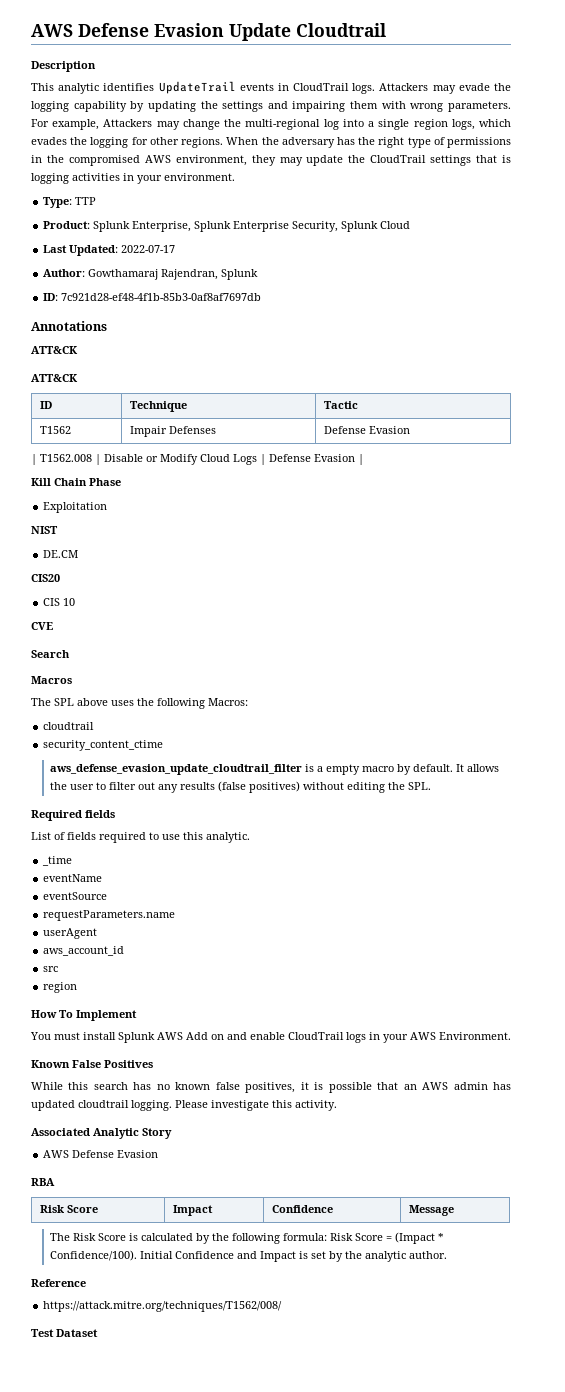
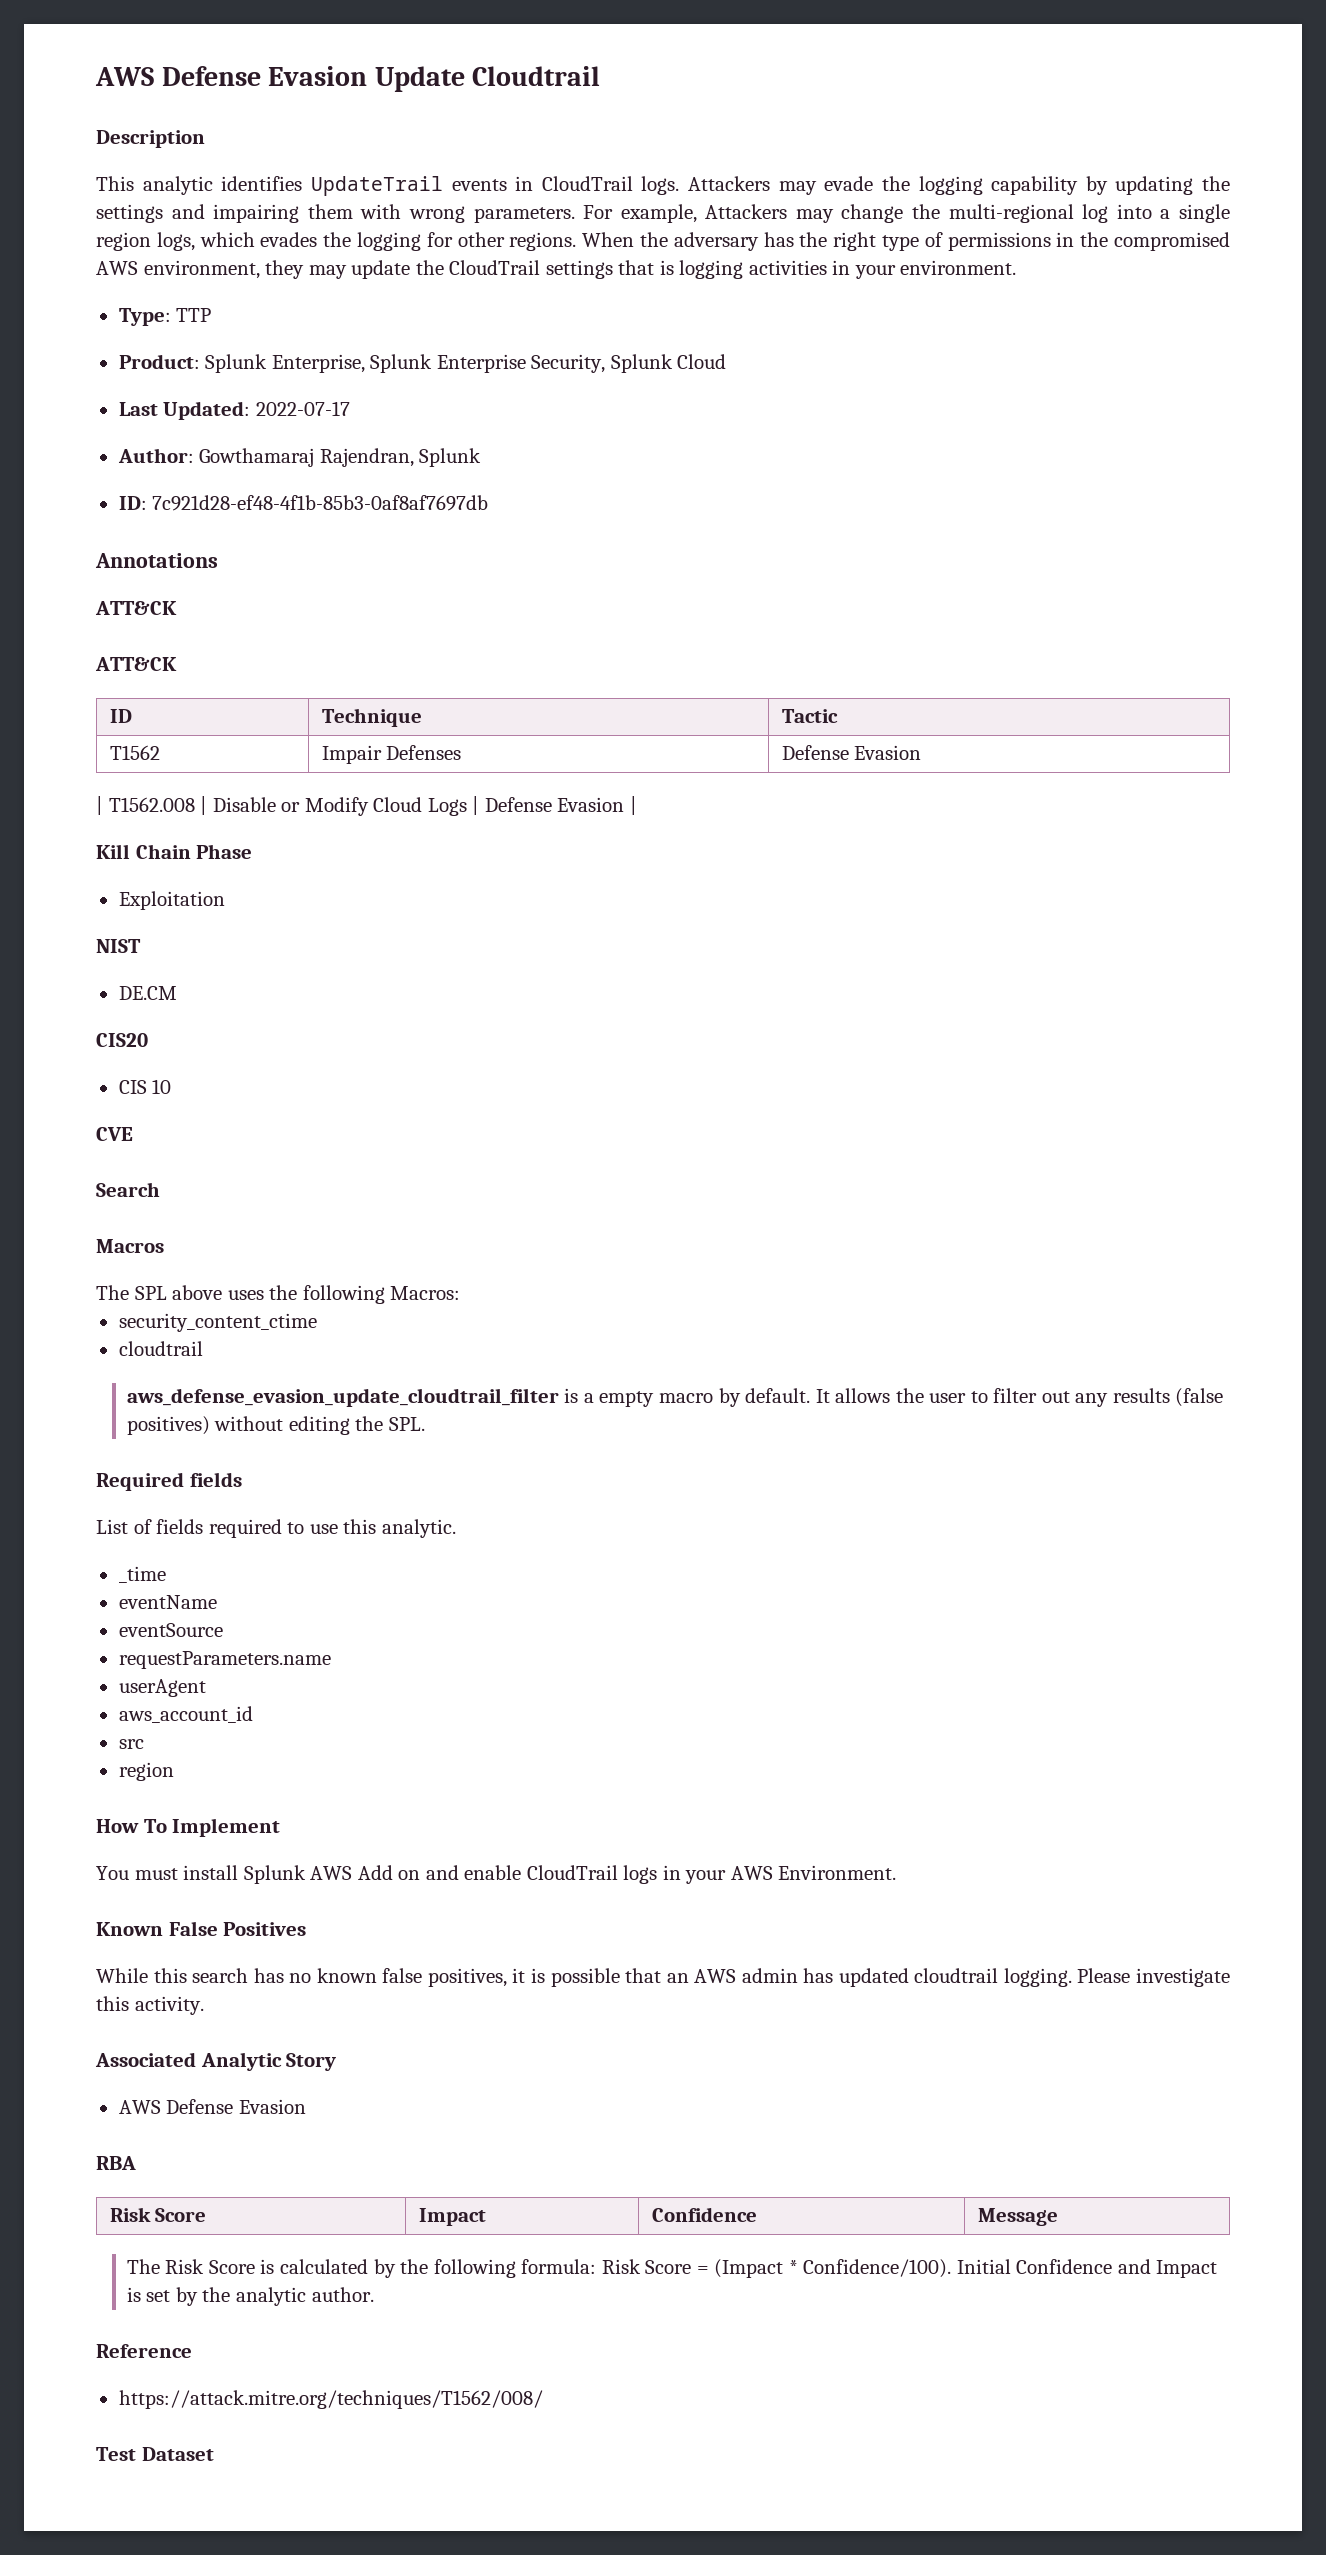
  The SPL above uses the following Macros:
+ security_content_ctime
  cloudtrail
- security_content_ctime

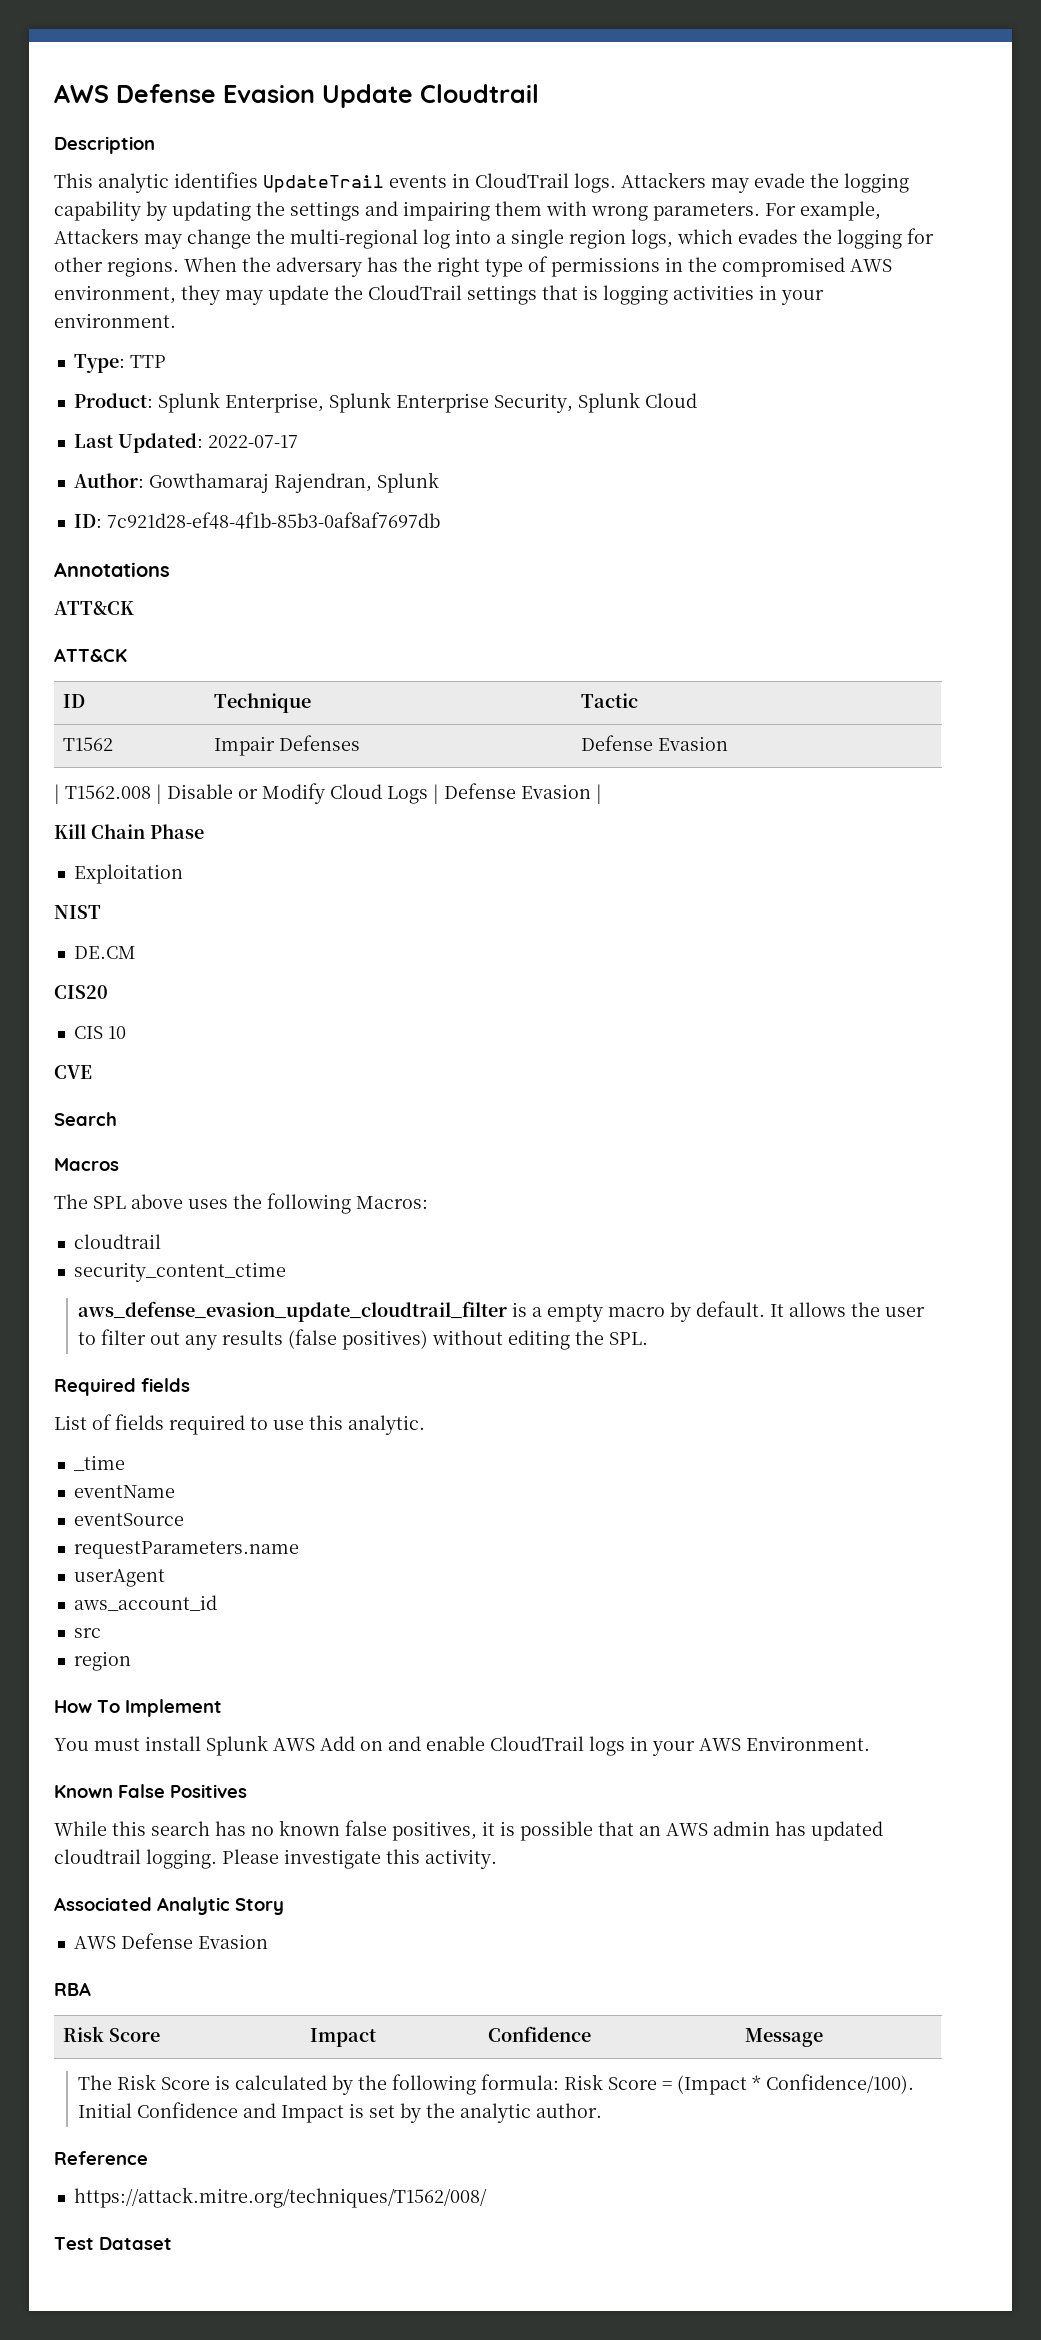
  The SPL above uses the following Macros:
+ cloudtrail
  security_content_ctime
- cloudtrail

